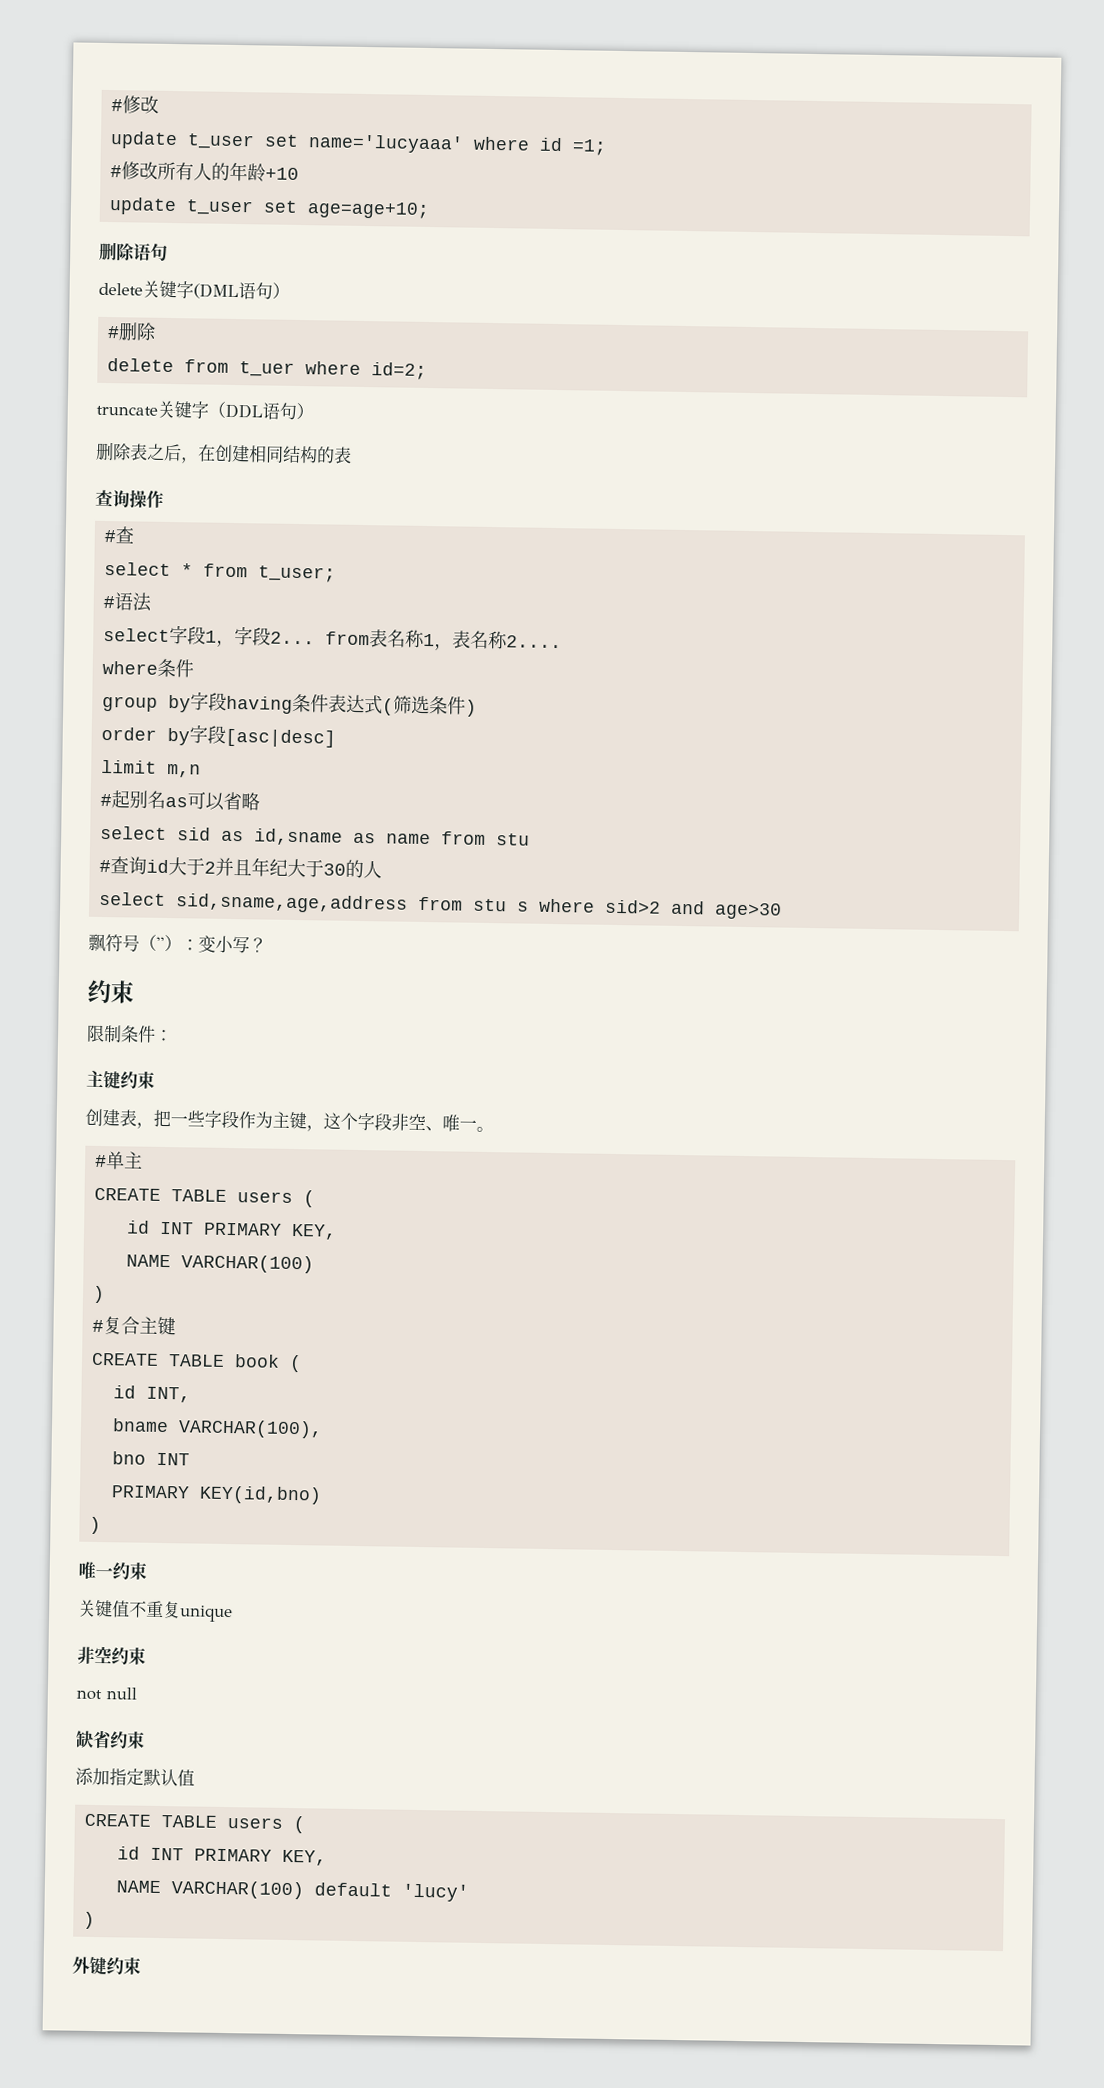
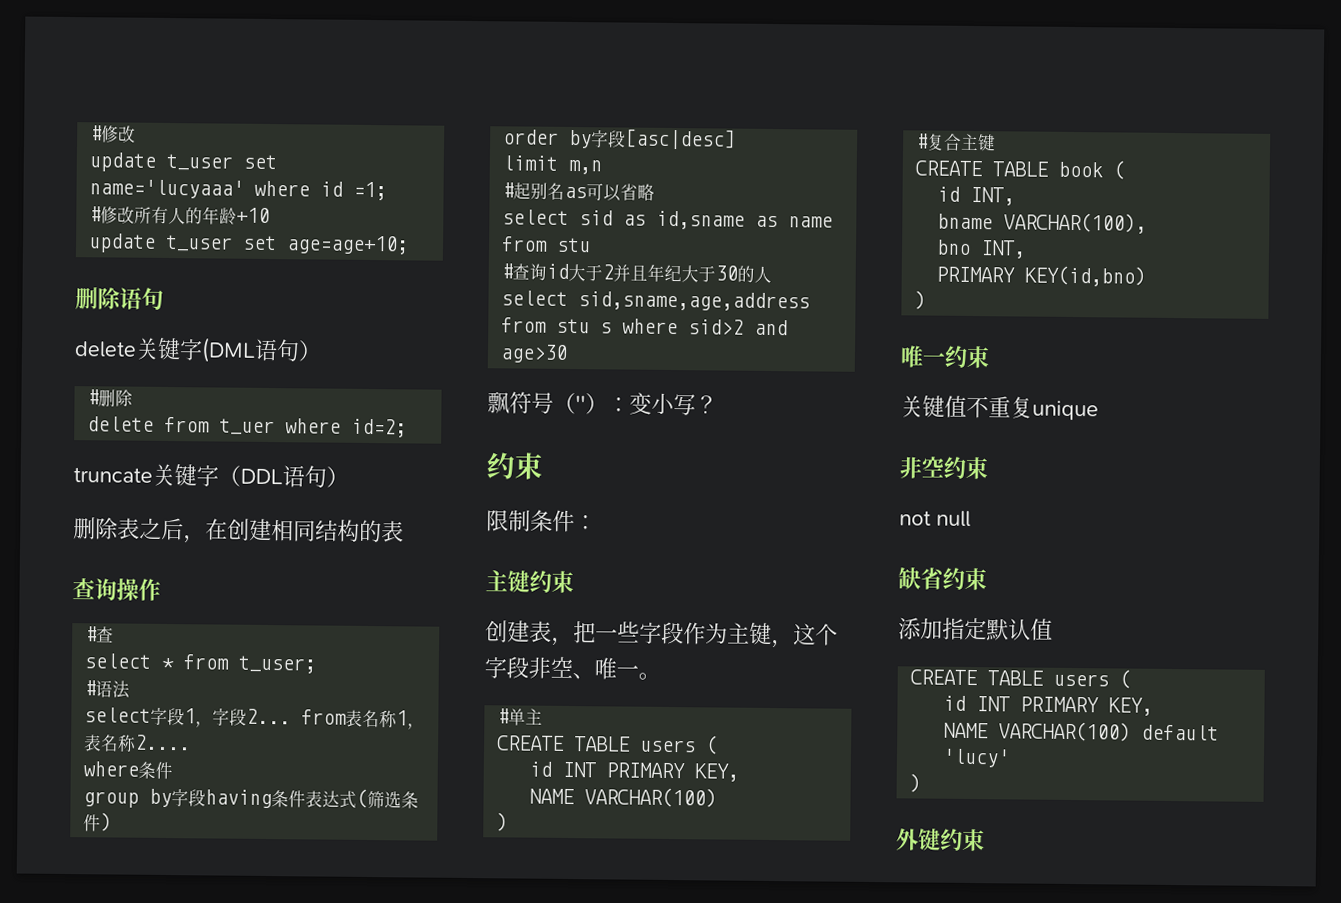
- bno INT
+ bno INT,

